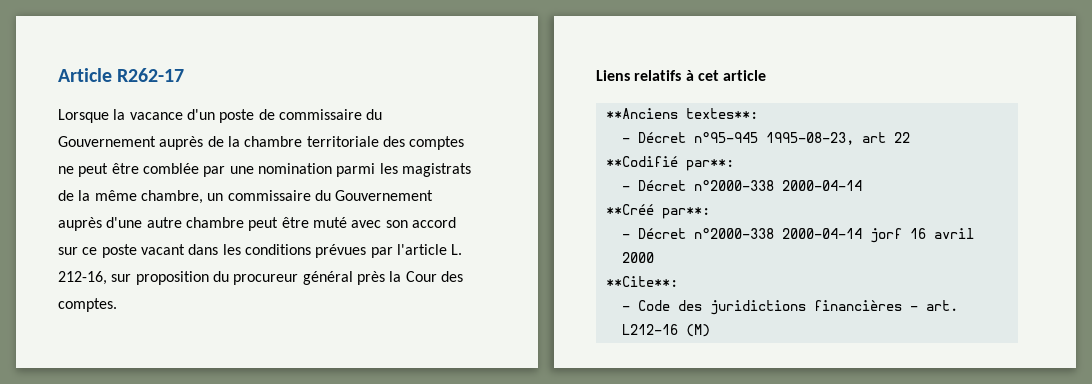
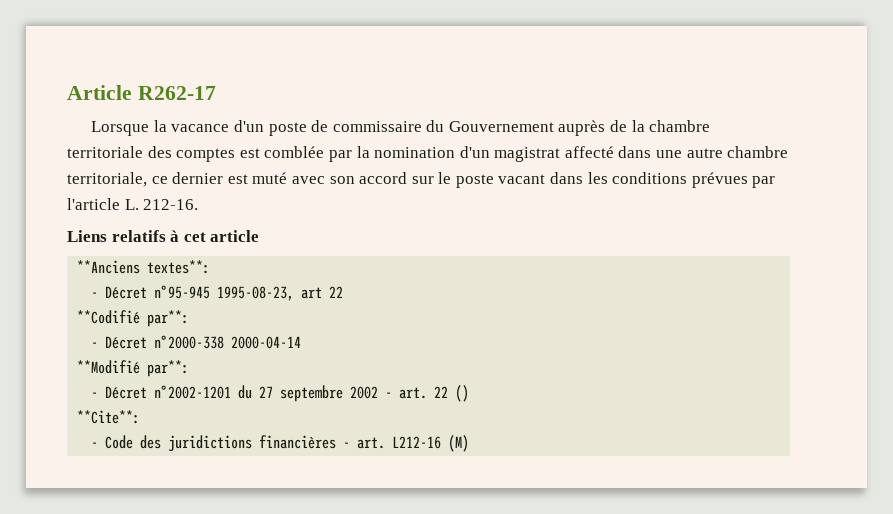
- Lorsque la vacance d'un poste de commissaire du Gouvernement auprès de la chambre territoriale des comptes ne peut être comblée par une nomination parmi les magistrats de la même chambre, un commissaire du Gouvernement auprès d'une autre chambre peut être muté avec son accord sur ce poste vacant dans les conditions prévues par l'article L. 212-16, sur proposition du procureur général près la Cour des comptes.
+ Lorsque la vacance d'un poste de commissaire du Gouvernement auprès de la chambre territoriale des comptes est comblée par la nomination d'un magistrat affecté dans une autre chambre territoriale, ce dernier est muté avec son accord sur le poste vacant dans les conditions prévues par l'article L. 212-16.
- **Créé par**:
- - Décret n°2000-338 2000-04-14 jorf 16 avril 2000
+ **Modifié par**:
+ - Décret n°2002-1201 du 27 septembre 2002 - art. 22 ()

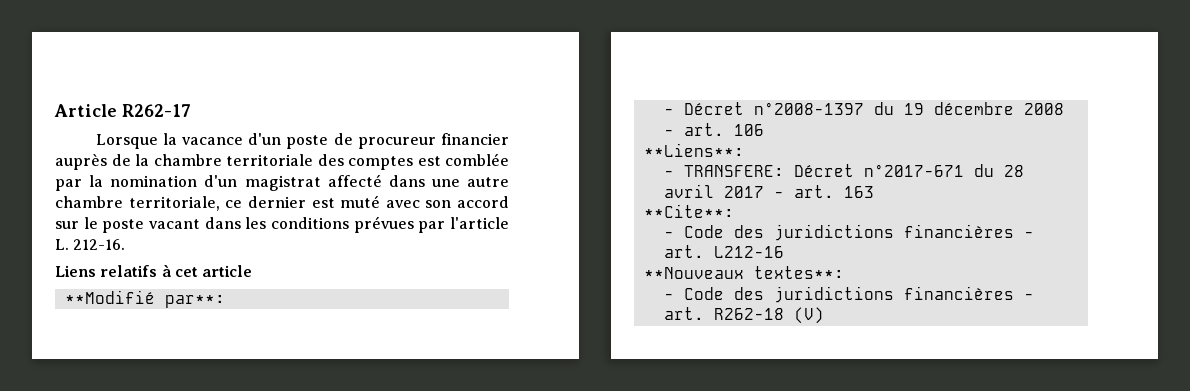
- Lorsque la vacance d'un poste de commissaire du Gouvernement auprès de la chambre territoriale des comptes est comblée par la nomination d'un magistrat affecté dans une autre chambre territoriale, ce dernier est muté avec son accord sur le poste vacant dans les conditions prévues par l'article L. 212-16.
+ Lorsque la vacance d'un poste de procureur financier auprès de la chambre territoriale des comptes est comblée par la nomination d'un magistrat affecté dans une autre chambre territoriale, ce dernier est muté avec son accord sur le poste vacant dans les conditions prévues par l'article L. 212-16.
- **Anciens textes**:
- - Décret n°95-945 1995-08-23, art 22
- **Codifié par**:
- - Décret n°2000-338 2000-04-14
  **Modifié par**:
- - Décret n°2002-1201 du 27 septembre 2002 - art. 22 ()
+ - Décret n°2008-1397 du 19 décembre 2008 - art. 106
+ **Liens**:
+ - TRANSFERE: Décret n°2017-671 du 28 avril 2017 - art. 163
- - Code des juridictions financières - art. L212-16 (M)
+ - Code des juridictions financières - art. L212-16
+ **Nouveaux textes**:
+ - Code des juridictions financières - art. R262-18 (V)

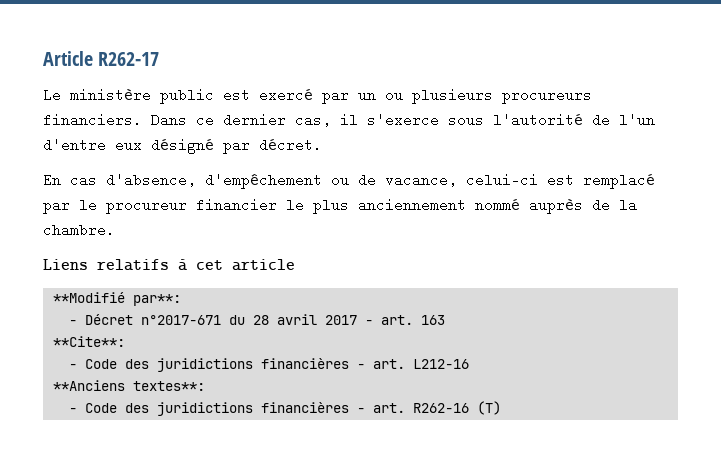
- Lorsque la vacance d'un poste de procureur financier auprès de la chambre territoriale des comptes est comblée par la nomination d'un magistrat affecté dans une autre chambre territoriale, ce dernier est muté avec son accord sur le poste vacant dans les conditions prévues par l'article L. 212-16.
+ Le ministère public est exercé par un ou plusieurs procureurs financiers. Dans ce dernier cas, il s'exerce sous l'autorité de l'un d'entre eux désigné par décret.
+ En cas d'absence, d'empêchement ou de vacance, celui-ci est remplacé par le procureur financier le plus anciennement nommé auprès de la chambre.
- - Décret n°2008-1397 du 19 décembre 2008 - art. 106
- **Liens**:
- - TRANSFERE: Décret n°2017-671 du 28 avril 2017 - art. 163
+ - Décret n°2017-671 du 28 avril 2017 - art. 163
- **Nouveaux textes**:
+ **Anciens textes**:
- - Code des juridictions financières - art. R262-18 (V)
+ - Code des juridictions financières - art. R262-16 (T)

